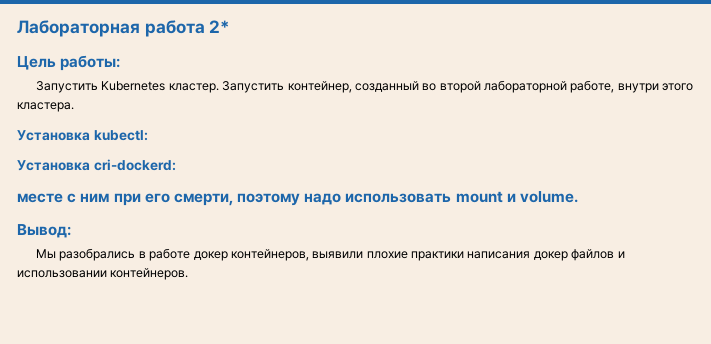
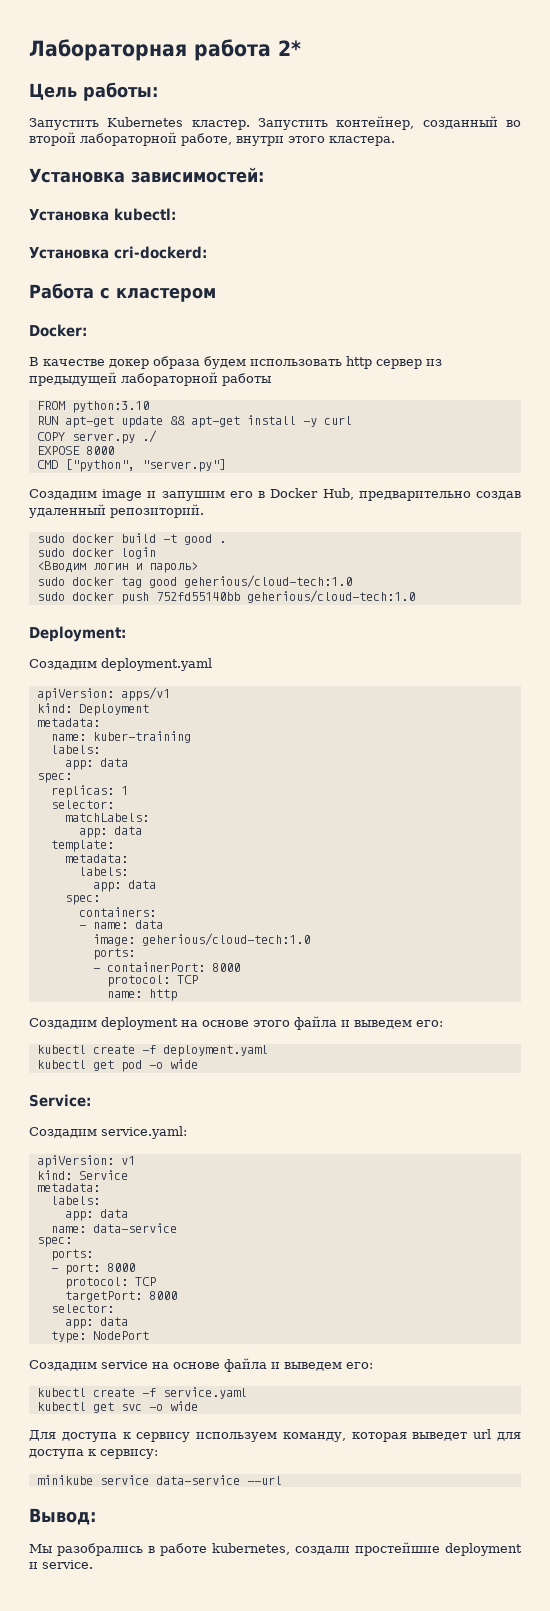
+ Установка зависимостей:
- месте с ним при его смерти, поэтому надо использовать mount и volume.
+ Работа с кластером
+ Docker:
+ В качестве докер образа будем использовать http сервер из предыдущей лабораторной работы
+ FROM python:3.10
+ RUN apt-get update && apt-get install -y curl
+ COPY server.py ./
+ EXPOSE 8000
+ CMD ["python", "server.py"]
+ Создадим image и запушим его в Docker Hub, предварительно создав удаленный репозиторий.
+ sudo docker build -t good .
+ sudo docker login
+ <Вводим логин и пароль>
+ sudo docker tag good geherious/cloud-tech:1.0
+ sudo docker push 752fd55140bb geherious/cloud-tech:1.0
+ Deployment:
+ Создадим deployment.yaml
+ apiVersion: apps/v1
+ kind: Deployment
+ metadata:
+ name: kuber-training
+ labels:
+ app: data
+ spec:
+ replicas: 1
+ selector:
+ matchLabels:
+ app: data
+ template:
+ metadata:
+ labels:
+ app: data
+ spec:
+ containers:
+ - name: data
+ image: geherious/cloud-tech:1.0
+ ports:
+ - containerPort: 8000
+ protocol: TCP
+ name: http
+ Создадим deployment на основе этого файла и выведем его:
+ kubectl create -f deployment.yaml
+ kubectl get pod -o wide
+ Service:
+ Создадим service.yaml:
+ apiVersion: v1
+ kind: Service
+ metadata:
+ labels:
+ app: data
+ name: data-service
+ spec:
+ ports:
+ - port: 8000
+ protocol: TCP
+ targetPort: 8000
+ selector:
+ app: data
+ type: NodePort
+ Создадим service на основе файла и выведем его:
+ kubectl create -f service.yaml
+ kubectl get svc -o wide
+ Для доступа к сервису используем команду, которая выведет url для доступа к сервису:
+ minikube service data-service --url
- Мы разобрались в работе докер контейнеров, выявили плохие практики написания докер файлов и использовании контейнеров.
+ Мы разобрались в работе kubernetes, создали простейшие deployment и service.

